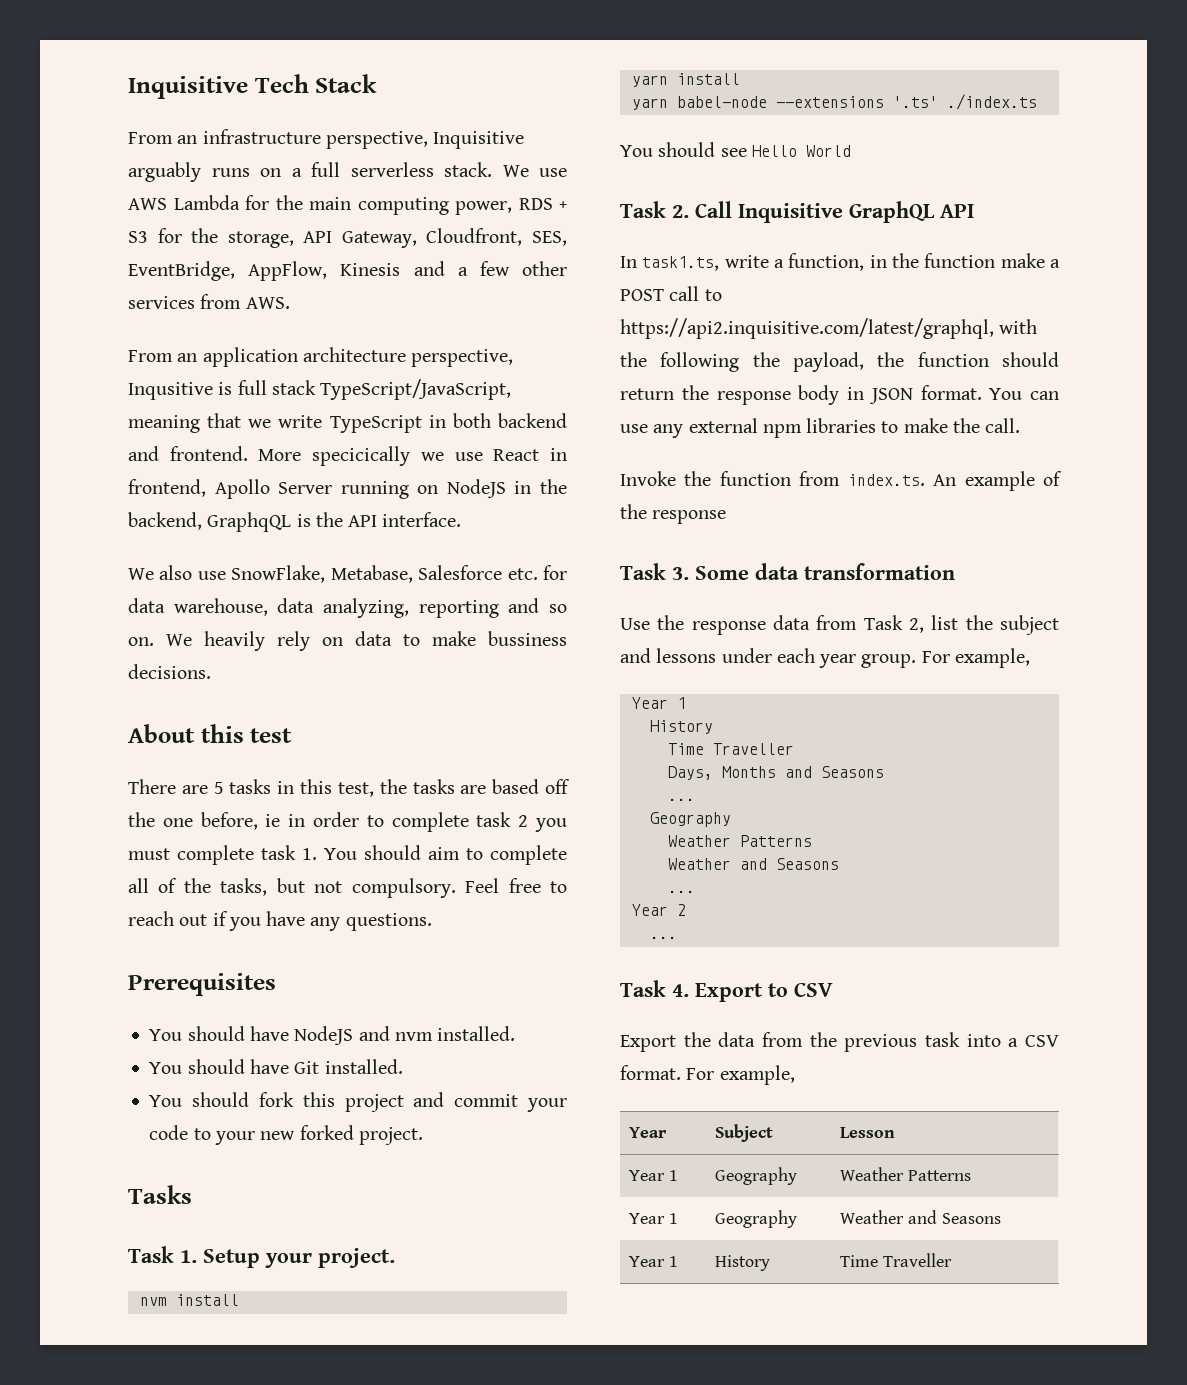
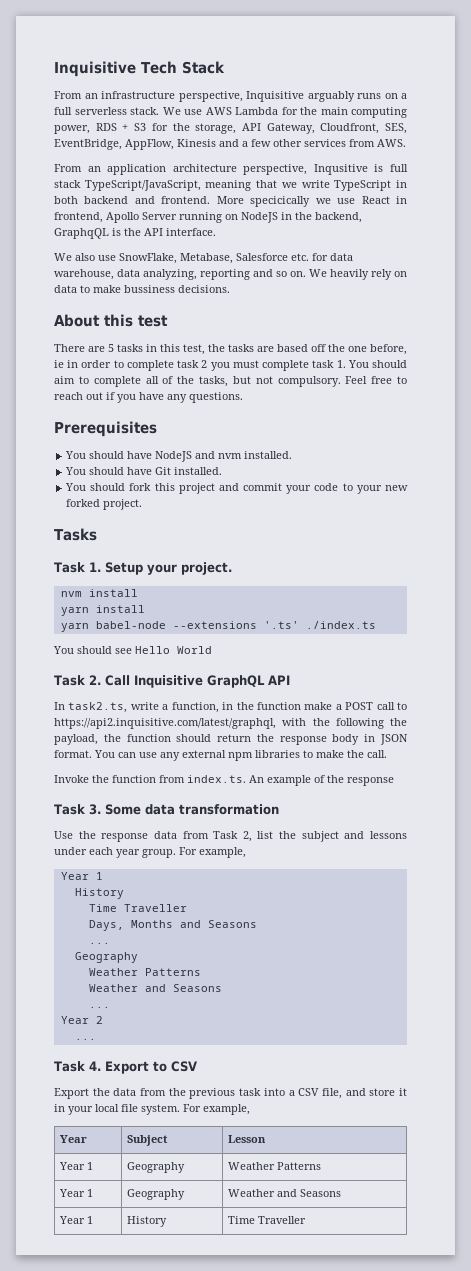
- In task1.ts, write a function, in the function make a POST call to https://api2.inquisitive.com/latest/graphql, with the following the payload, the function should return the response body in JSON format.
+ In task2.ts, write a function, in the function make a POST call to https://api2.inquisitive.com/latest/graphql, with the following the payload, the function should return the response body in JSON format.
- Export the data from the previous task into a CSV format.
+ Export the data from the previous task into a CSV file, and store it in your local file system.

